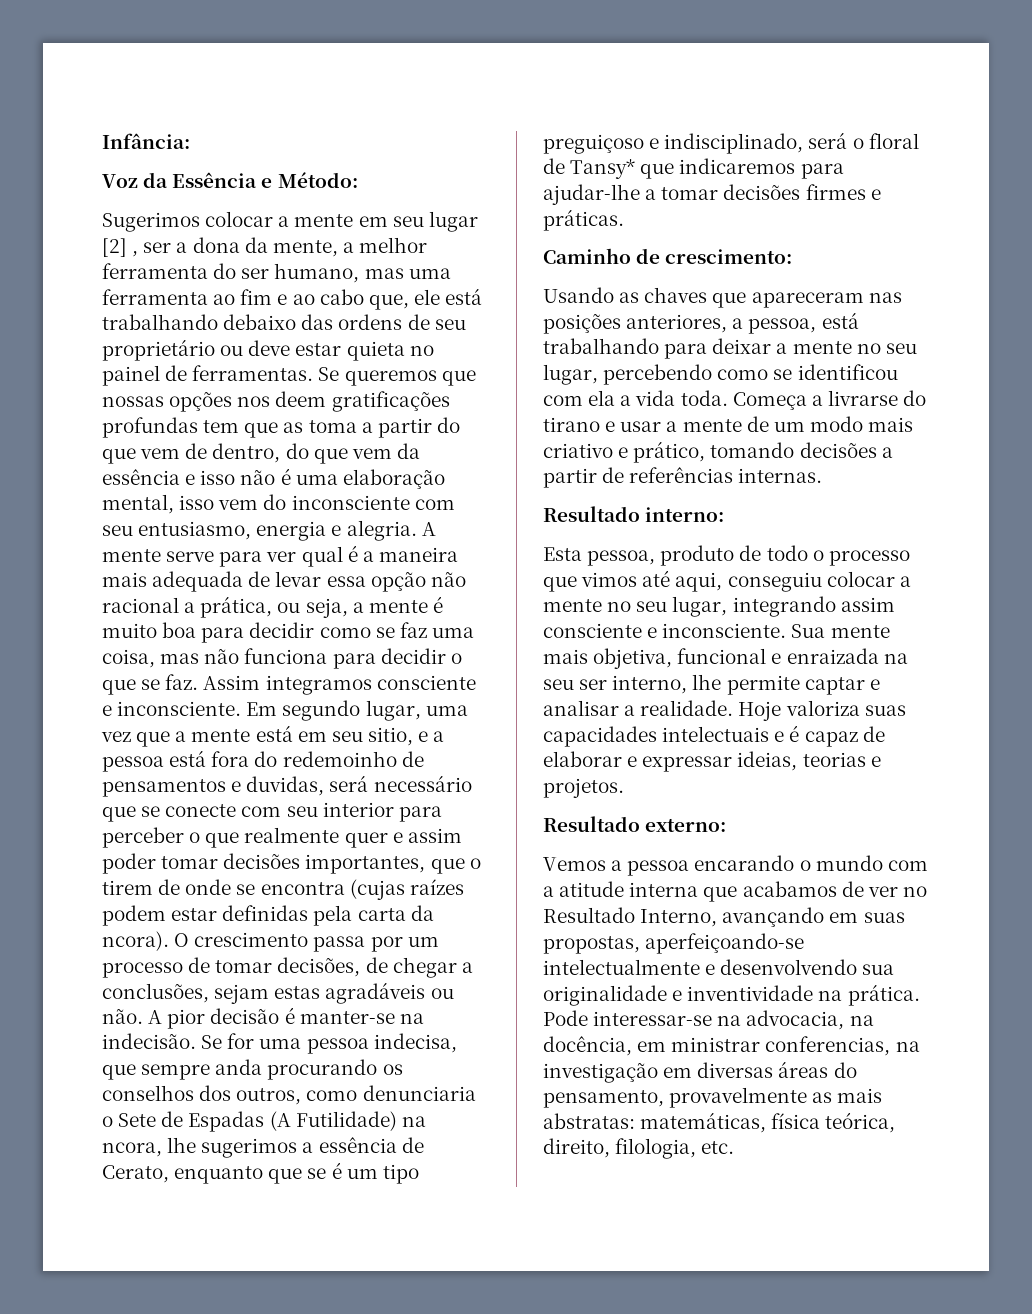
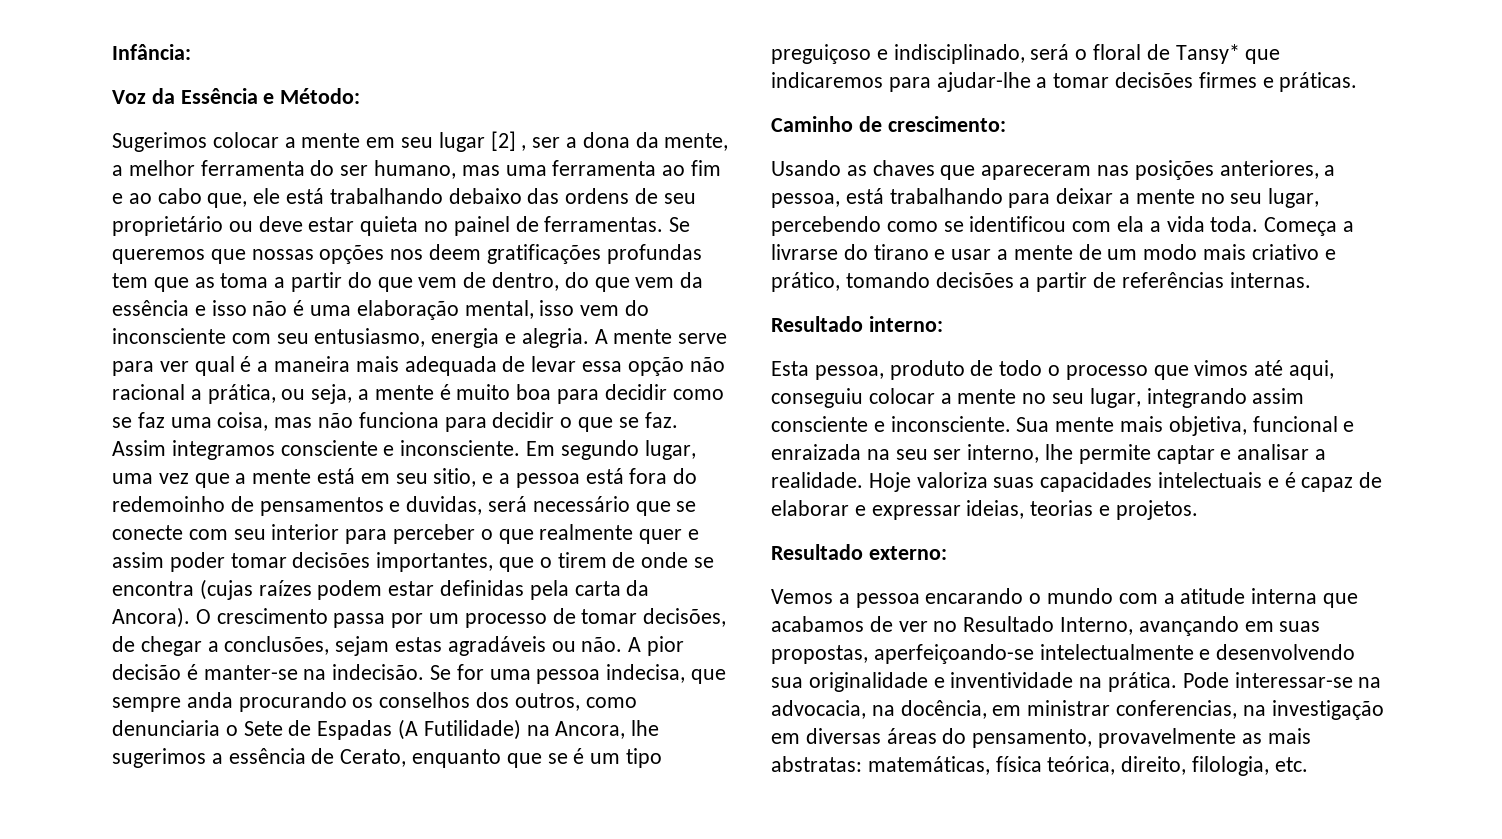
- Em segundo lugar, uma vez que a mente está em seu sitio, e a pessoa está fora do redemoinho de pensamentos e duvidas, será necessário que se conecte com seu interior para perceber o que realmente quer e assim poder tomar decisões importantes, que o tirem de onde se encontra (cujas raízes podem estar definidas pela carta da ncora).
+ Em segundo lugar, uma vez que a mente está em seu sitio, e a pessoa está fora do redemoinho de pensamentos e duvidas, será necessário que se conecte com seu interior para perceber o que realmente quer e assim poder tomar decisões importantes, que o tirem de onde se encontra (cujas raízes podem estar definidas pela carta da Ancora).
- Se for uma pessoa indecisa, que sempre anda procurando os conselhos dos outros, como denunciaria o Sete de Espadas (A Futilidade) na ncora, lhe sugerimos a essência de Cerato, enquanto que se é um tipo preguiçoso e indisciplinado, será o floral de Tansy* que indicaremos para ajudar-lhe a tomar decisões firmes e práticas.
+ Se for uma pessoa indecisa, que sempre anda procurando os conselhos dos outros, como denunciaria o Sete de Espadas (A Futilidade) na Ancora, lhe sugerimos a essência de Cerato, enquanto que se é um tipo preguiçoso e indisciplinado, será o floral de Tansy* que indicaremos para ajudar-lhe a tomar decisões firmes e práticas.

